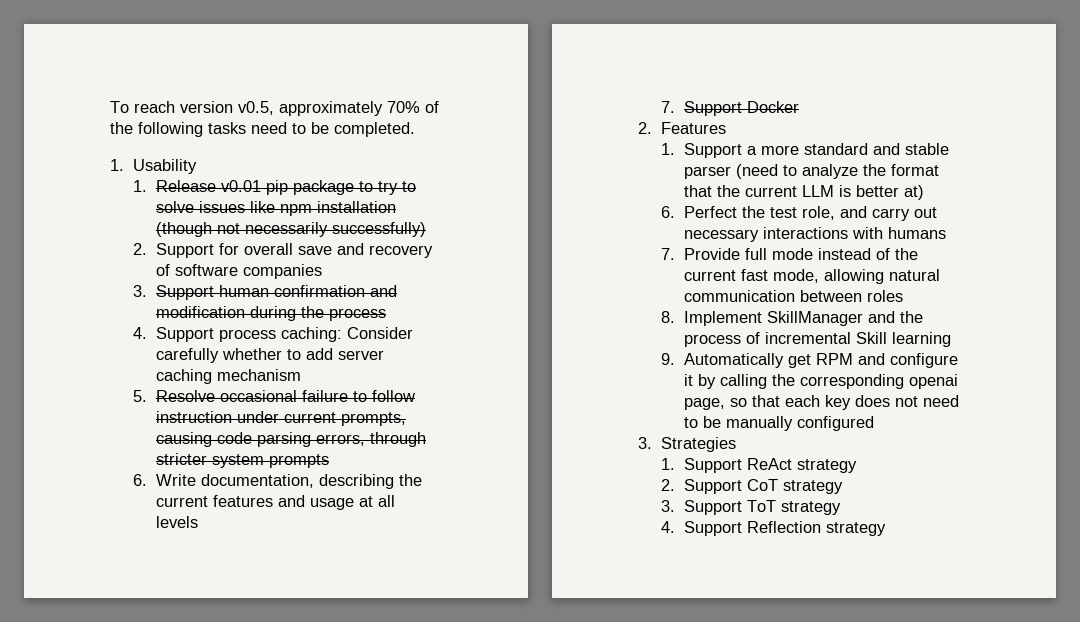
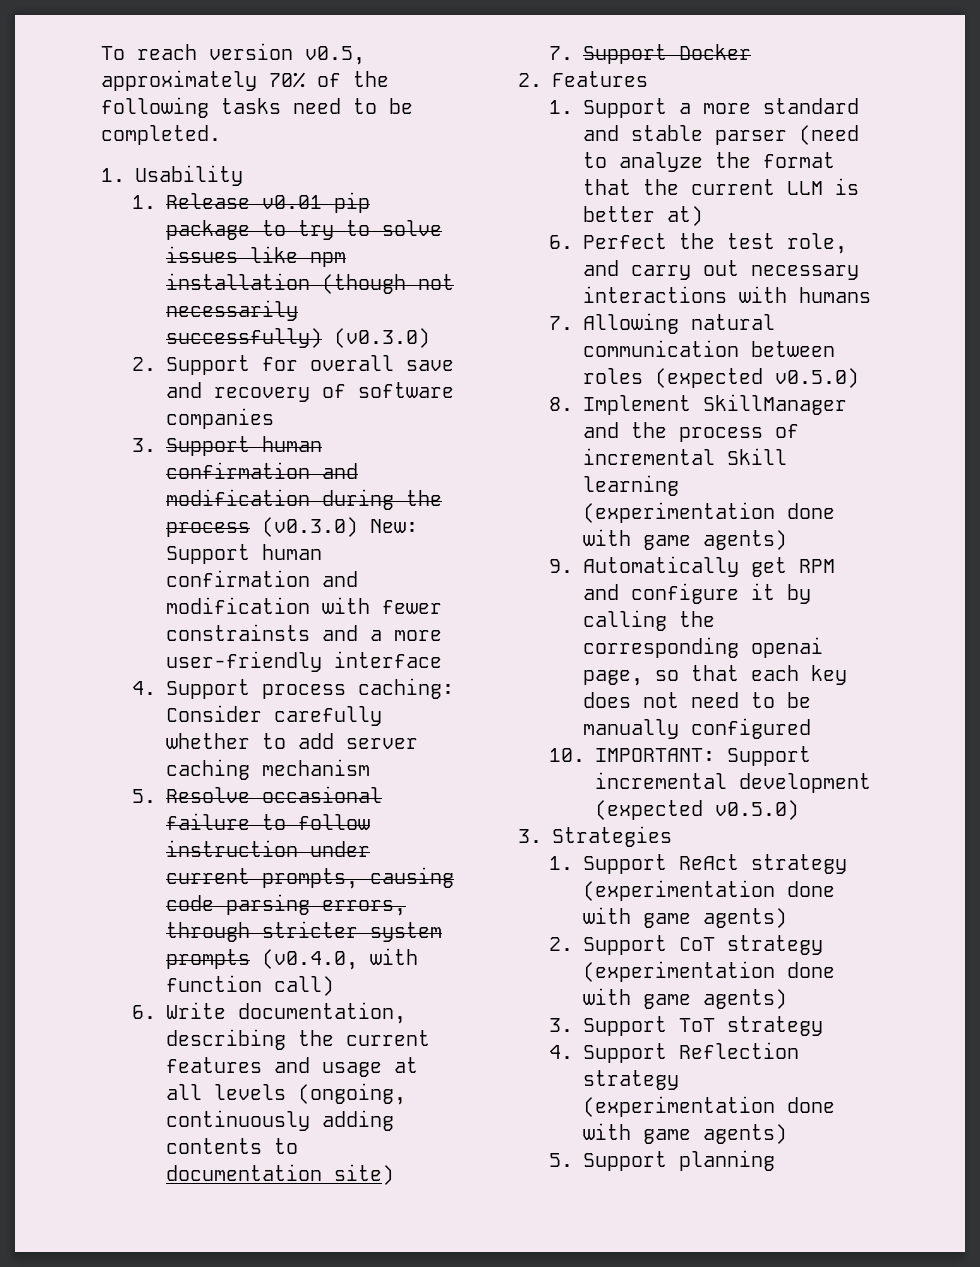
- 1. Release v0.01 pip package to try to solve issues like npm installation (though not necessarily successfully)
+ 1. Release v0.01 pip package to try to solve issues like npm installation (though not necessarily successfully) (v0.3.0)
- 3. Support human confirmation and modification during the process
+ 3. Support human confirmation and modification during the process (v0.3.0) New: Support human confirmation and modification with fewer constrainsts and a more user-friendly interface
- 5. Resolve occasional failure to follow instruction under current prompts, causing code parsing errors, through stricter system prompts
+ 5. Resolve occasional failure to follow instruction under current prompts, causing code parsing errors, through stricter system prompts (v0.4.0, with function call)
- 6. Write documentation, describing the current features and usage at all levels
+ 6. Write documentation, describing the current features and usage at all levels (ongoing, continuously adding contents to documentation site)
- 7. Provide full mode instead of the current fast mode, allowing natural communication between roles
+ 7. Allowing natural communication between roles (expected v0.5.0)
- 8. Implement SkillManager and the process of incremental Skill learning
+ 8. Implement SkillManager and the process of incremental Skill learning (experimentation done with game agents)
+ 10. IMPORTANT: Support incremental development (expected v0.5.0)
- 1. Support ReAct strategy
+ 1. Support ReAct strategy (experimentation done with game agents)
- 2. Support CoT strategy
+ 2. Support CoT strategy (experimentation done with game agents)
- 4. Support Reflection strategy
+ 4. Support Reflection strategy (experimentation done with game agents)
+ 5. Support planning

